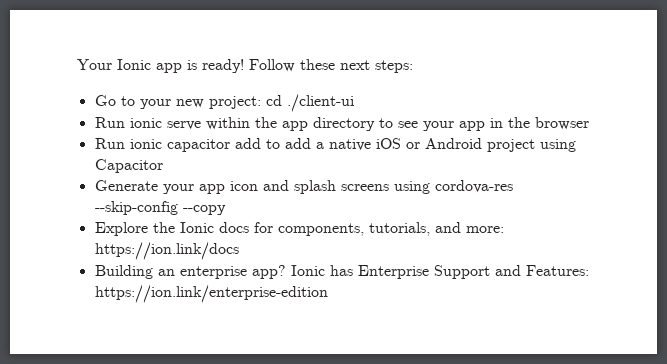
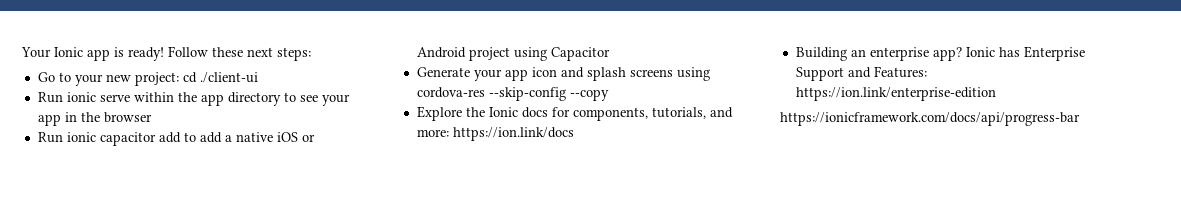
+ https://ionicframework.com/docs/api/progress-bar

